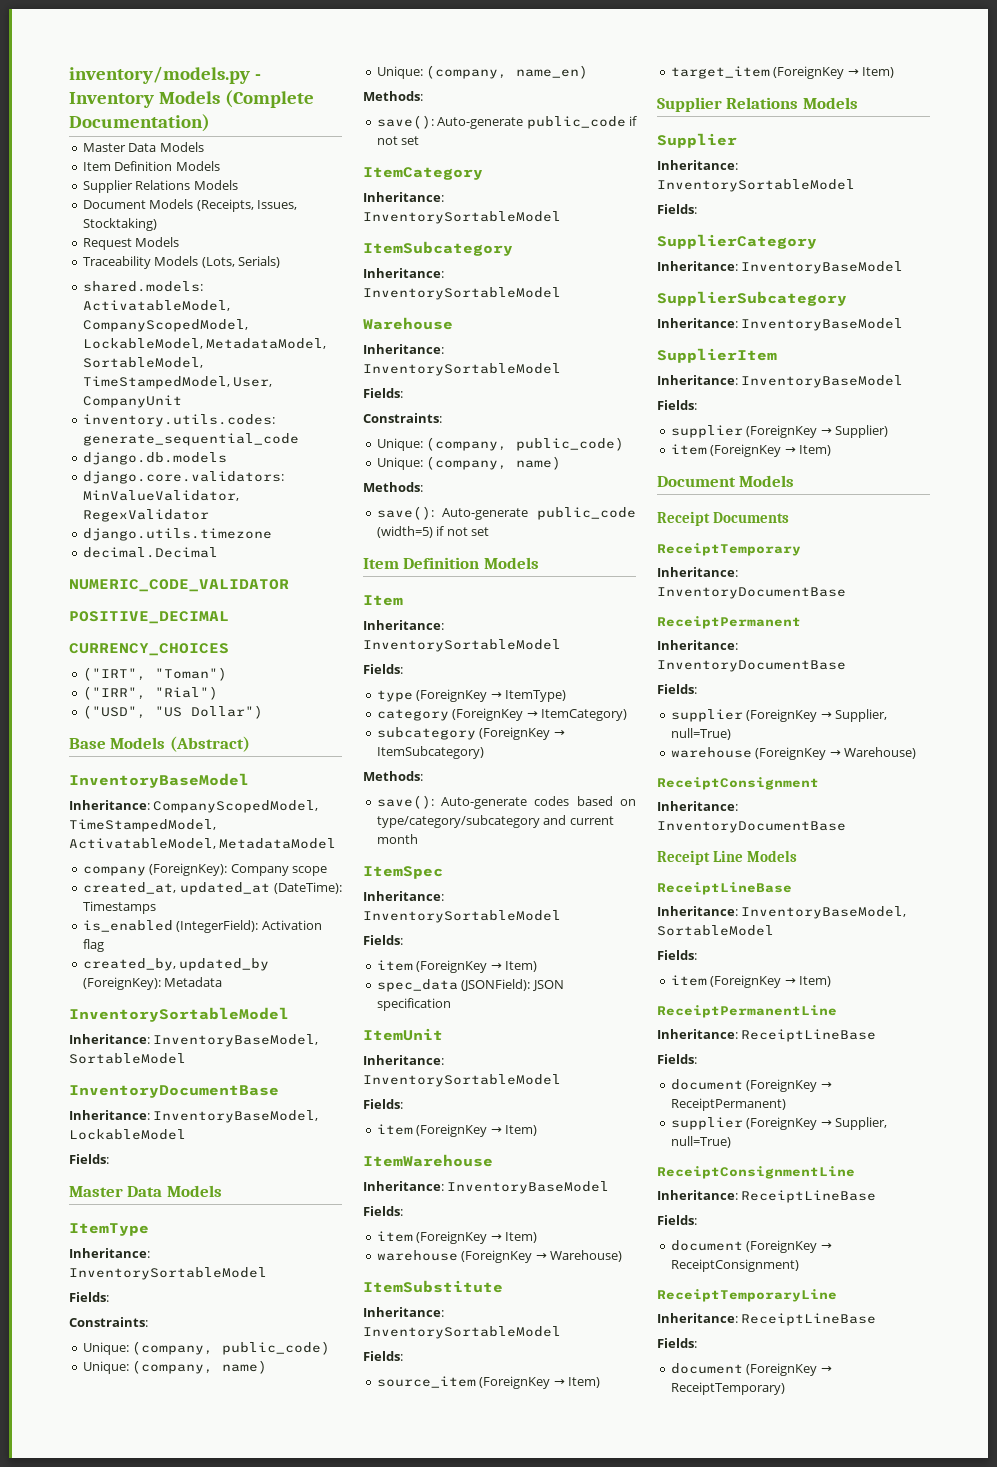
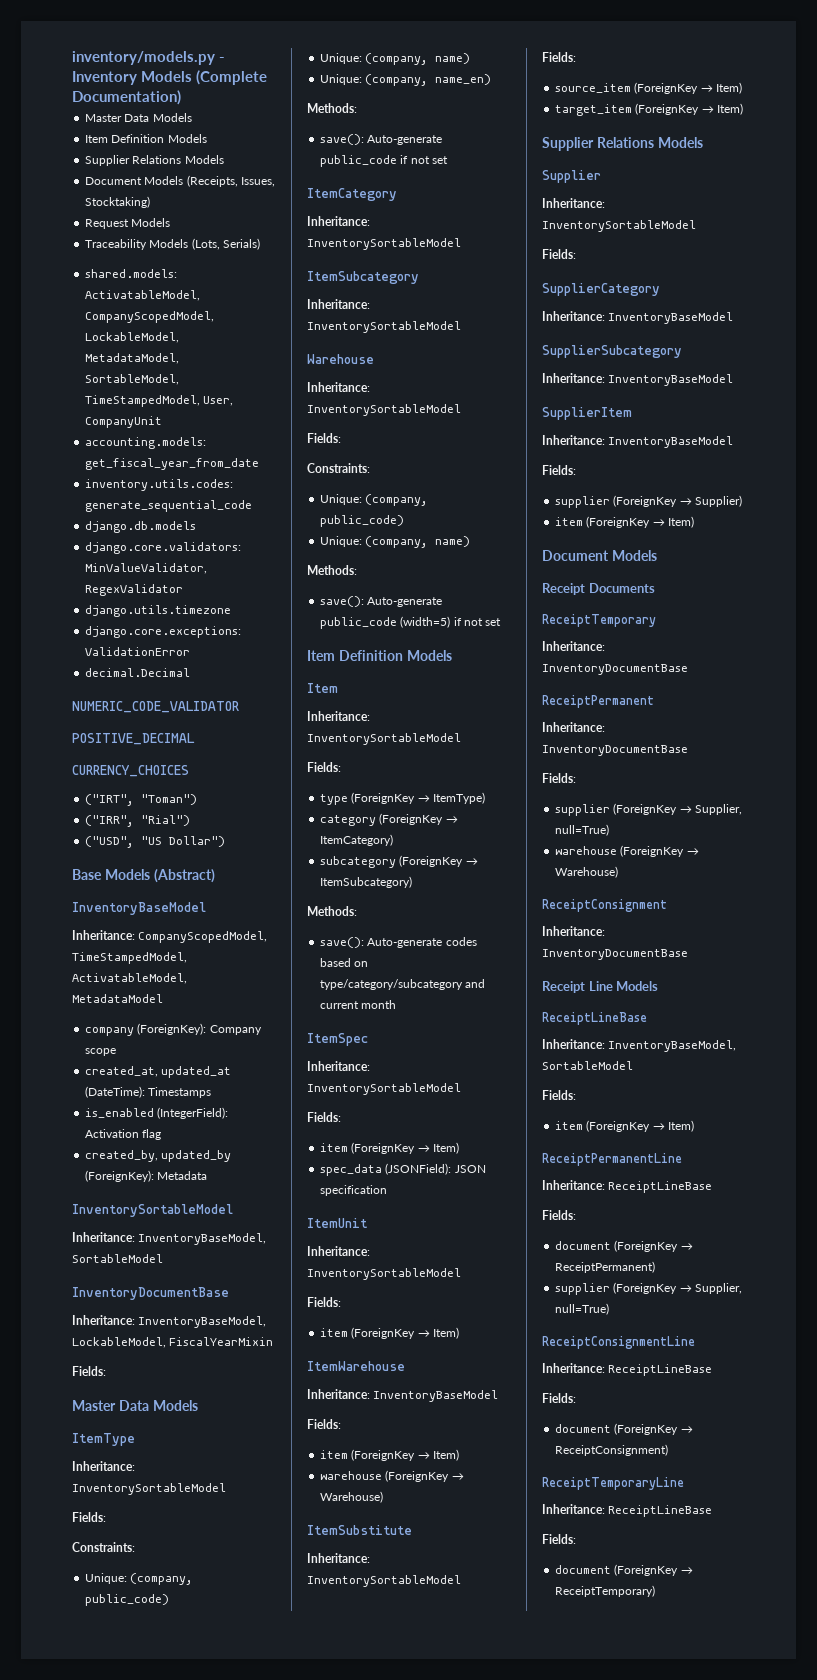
+ accounting.models: get_fiscal_year_from_date
+ django.core.exceptions: ValidationError
- Inheritance: InventoryBaseModel, LockableModel
+ Inheritance: InventoryBaseModel, LockableModel, FiscalYearMixin

